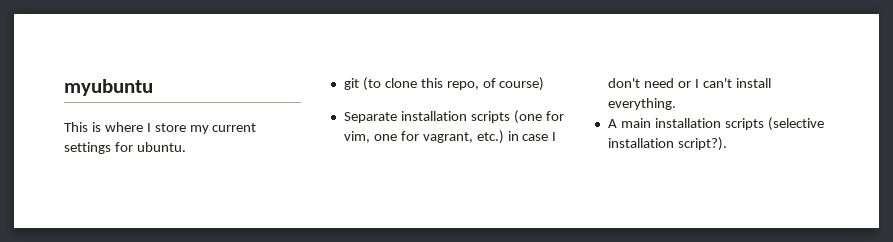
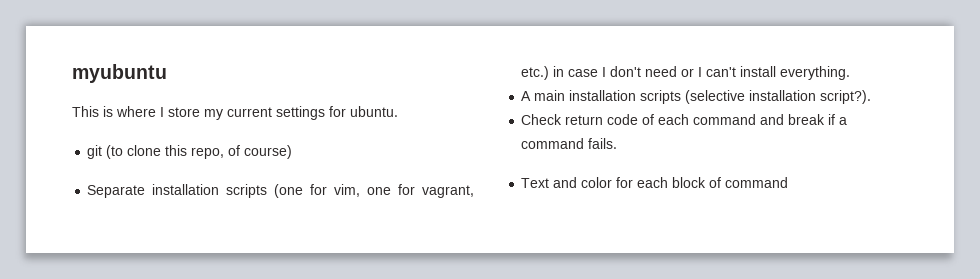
+ Check return code of each command and break if a command fails.
+ Text and color for each block of command

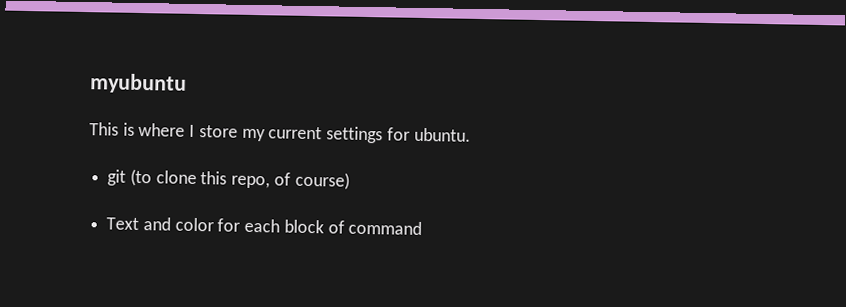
- Separate installation scripts (one for vim, one for vagrant, etc.) in case I don't need or I can't install everything.
- A main installation scripts (selective installation script?).
- Check return code of each command and break if a command fails.

